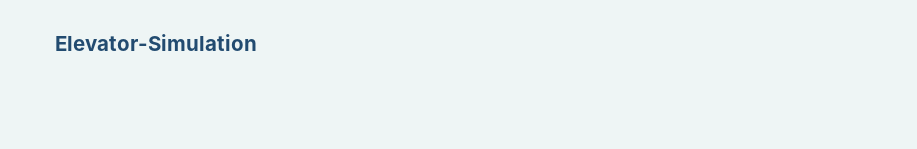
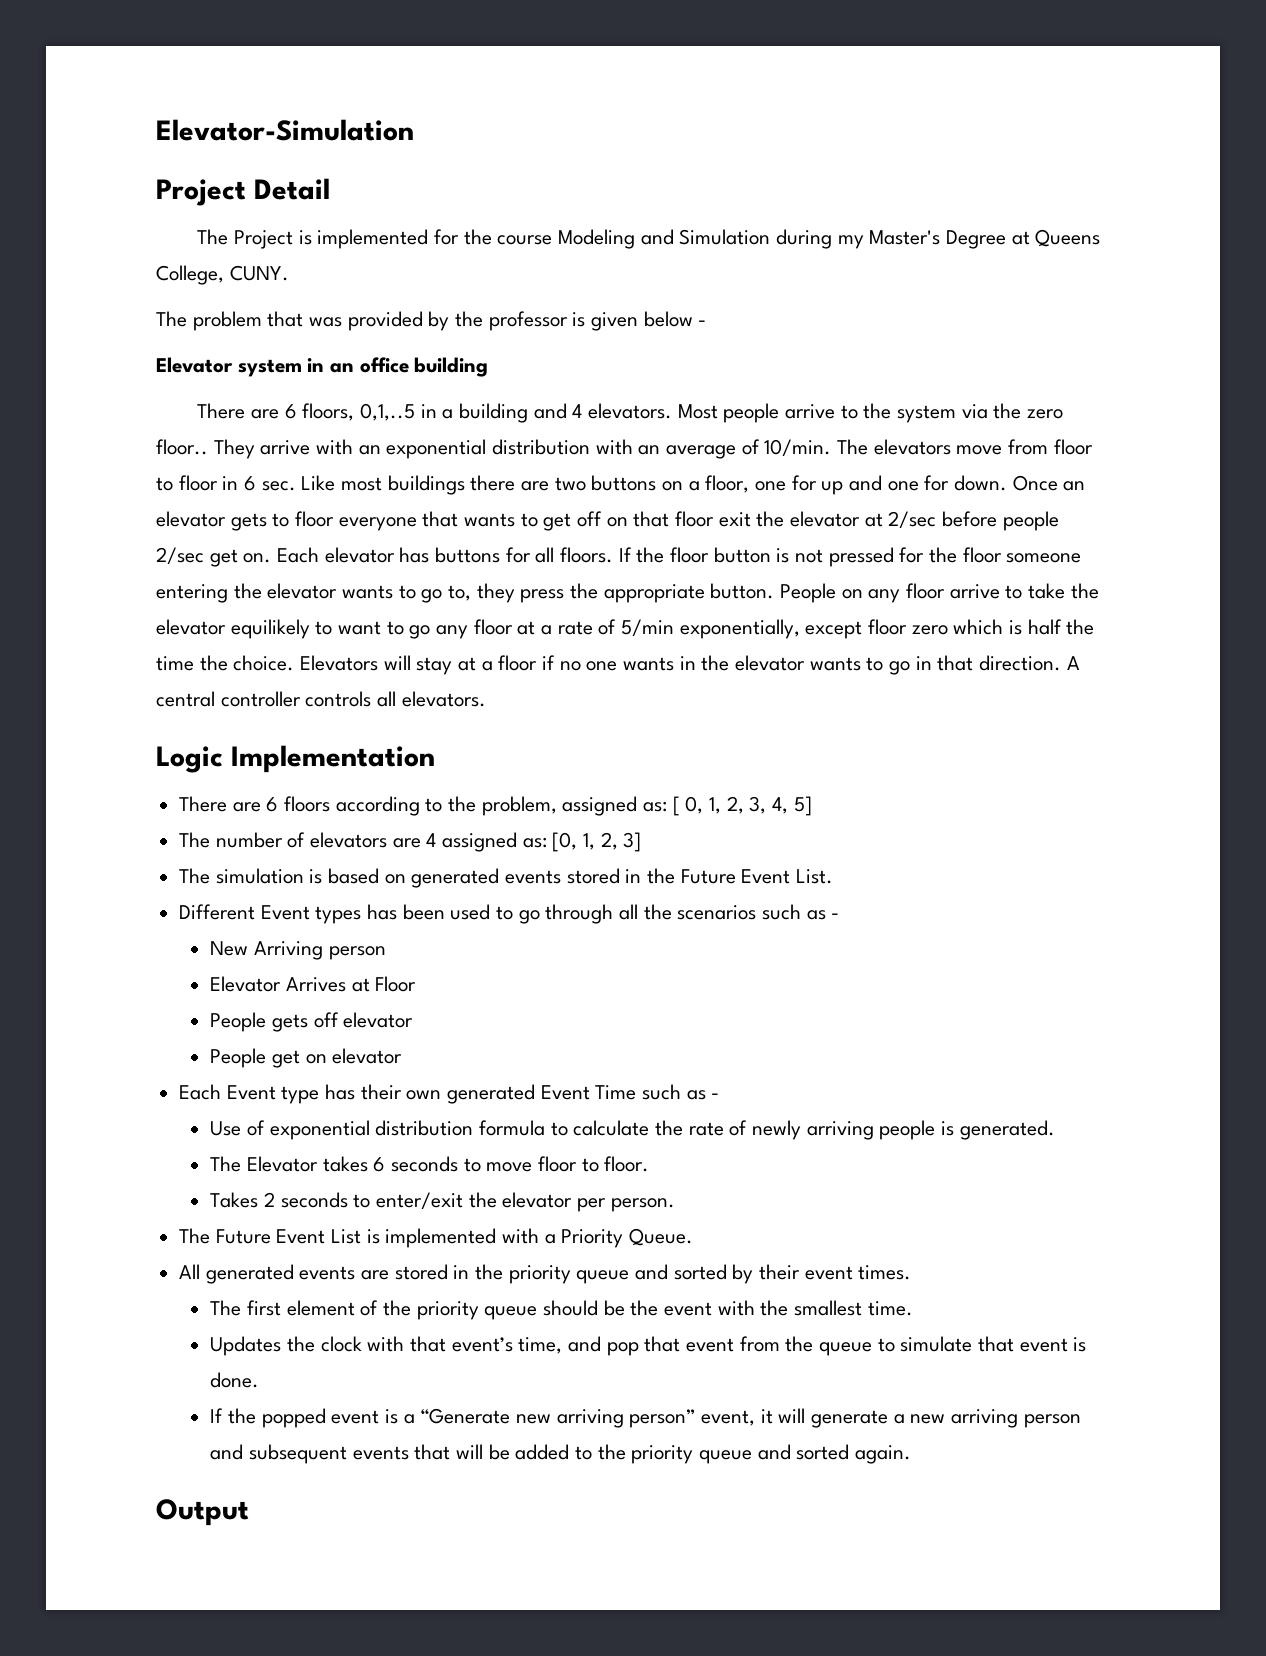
+ Project Detail
+ The Project is implemented for the course Modeling and Simulation during my Master's Degree at Queens College, CUNY.
+ The problem that was provided by the professor is given below -
+ Elevator system in an office building
+ There are 6 floors, 0,1,..5 in a building and 4 elevators. Most people arrive to the system via the zero floor.. They arrive with an exponential distribution with an average of 10/min. The elevators move from floor to floor in 6 sec. Like most buildings there are two buttons on a floor, one for up and one for down. Once an elevator gets to floor everyone that wants to get off on that floor exit the elevator at 2/sec before people 2/sec get on. Each elevator has buttons for all floors. If the floor button is not pressed for the floor someone entering the elevator wants to go to, they press the appropriate button. People on any floor arrive to take the elevator equilikely to want to go any floor at a rate of 5/min exponentially, except floor zero which is half the time the choice. Elevators will stay at a floor if no one wants in the elevator wants to go in that direction. A central controller controls all elevators.
+ Logic Implementation
+ There are 6 floors according to the problem, assigned as: [ 0, 1, 2, 3, 4, 5]
+ The number of elevators are 4 assigned as: [0, 1, 2, 3]
+ The simulation is based on generated events stored in the Future Event List.
+ Different Event types has been used to go through all the scenarios such as -
+ New Arriving person
+ Elevator Arrives at Floor
+ People gets off elevator
+ People get on elevator
+ Each Event type has their own generated Event Time such as -
+ Use of exponential distribution formula to calculate the rate of newly arriving people is generated.
+ The Elevator takes 6 seconds to move floor to floor.
+ Takes 2 seconds to enter/exit the elevator per person.
+ The Future Event List is implemented with a Priority Queue.
+ All generated events are stored in the priority queue and sorted by their event times.
+ The first element of the priority queue should be the event with the smallest time.
+ Updates the clock with that event’s time, and pop that event from the queue to simulate that event is done.
+ If the popped event is a “Generate new arriving person” event, it will generate a new arriving person and subsequent events that will be added to the priority queue and sorted again.
+ Output

